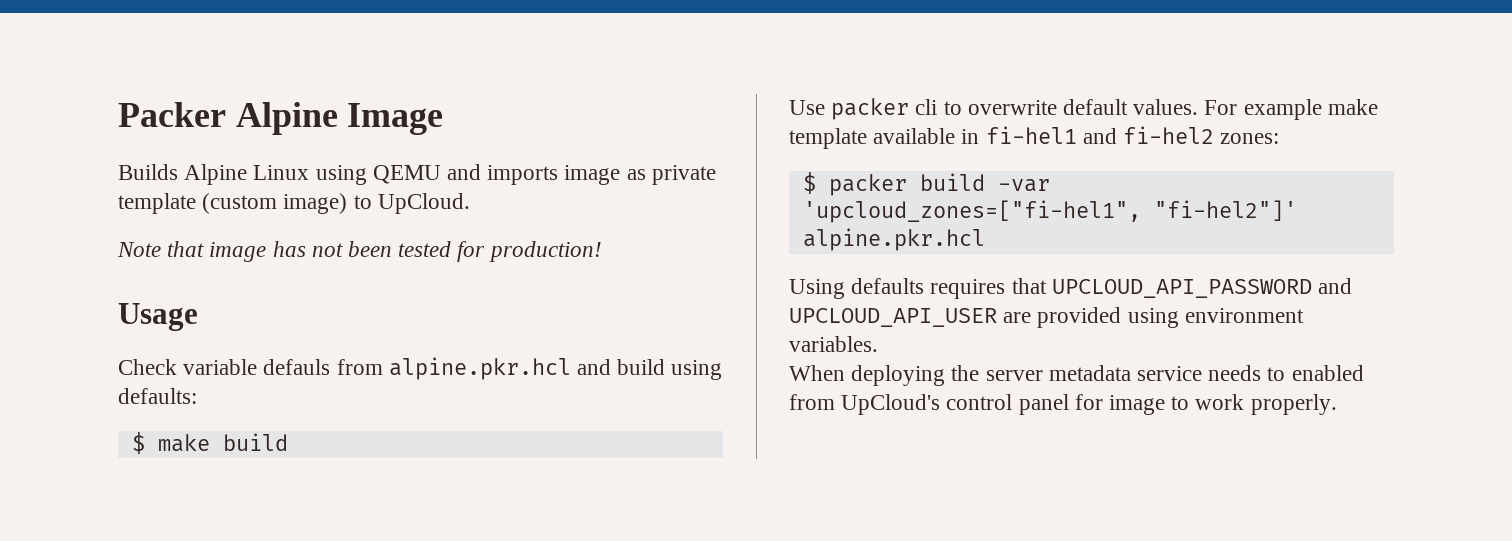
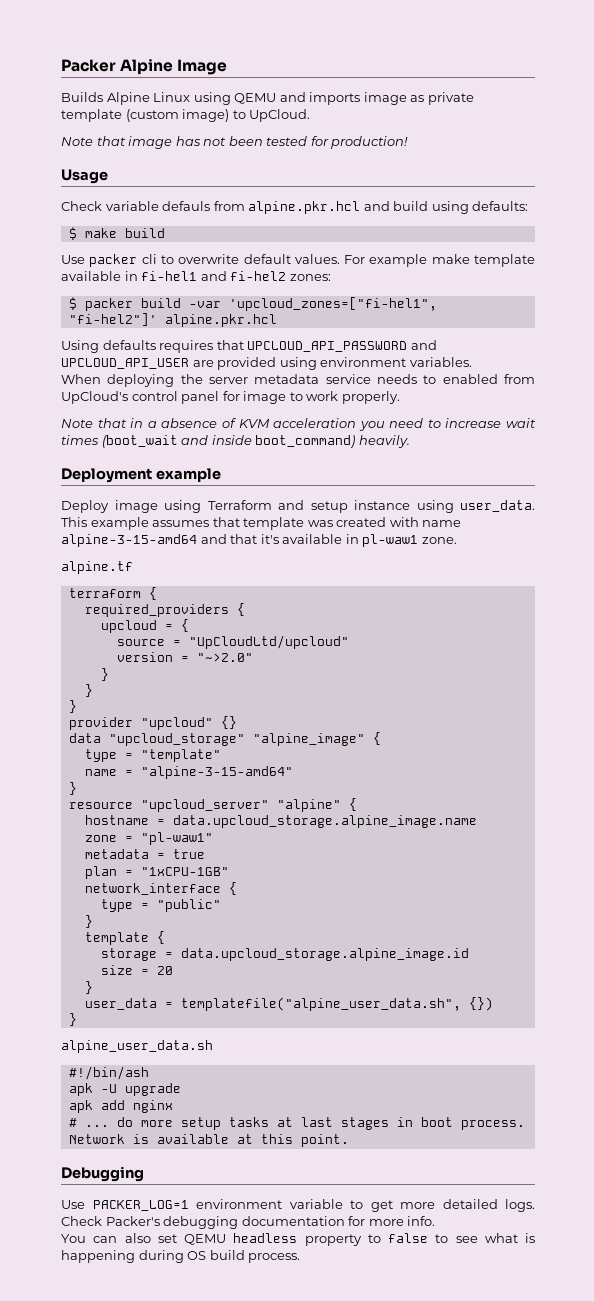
+ Note that in a absence of KVM acceleration you need to increase wait times (boot_wait and inside boot_command) heavily.
+ Deployment example
+ Deploy image using Terraform and setup instance using user_data. This example assumes that template was created with name alpine-3-15-amd64 and that it's available in pl-waw1 zone.
+ alpine.tf
+ terraform {
+ required_providers {
+ upcloud = {
+ source = "UpCloudLtd/upcloud"
+ version = "~>2.0"
+ }
+ }
+ }
+ provider "upcloud" {}
+ data "upcloud_storage" "alpine_image" {
+ type = "template"
+ name = "alpine-3-15-amd64"
+ }
+ resource "upcloud_server" "alpine" {
+ hostname = data.upcloud_storage.alpine_image.name
+ zone = "pl-waw1"
+ metadata = true
+ plan = "1xCPU-1GB"
+ network_interface {
+ type = "public"
+ }
+ template {
+ storage = data.upcloud_storage.alpine_image.id
+ size = 20
+ }
+ user_data = templatefile("alpine_user_data.sh", {})
+ }
+ alpine_user_data.sh
+ #!/bin/ash
+ apk -U upgrade
+ apk add nginx
+ # ... do more setup tasks at last stages in boot process. Network is available at this point.
+ Debugging
+ Use PACKER_LOG=1 environment variable to get more detailed logs. Check Packer's debugging documentation for more info.
+ You can also set QEMU headless property to false to see what is happening during OS build process.

